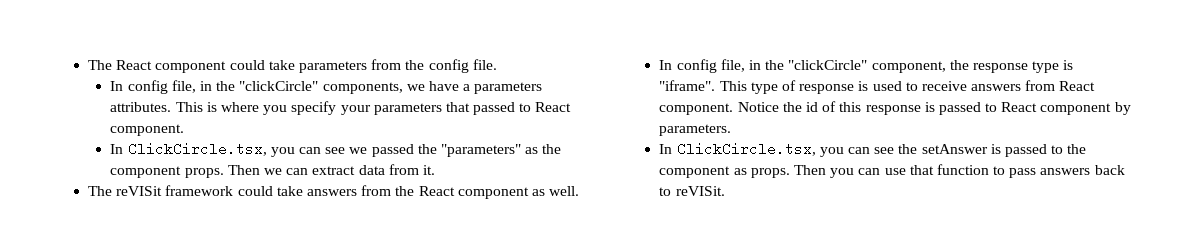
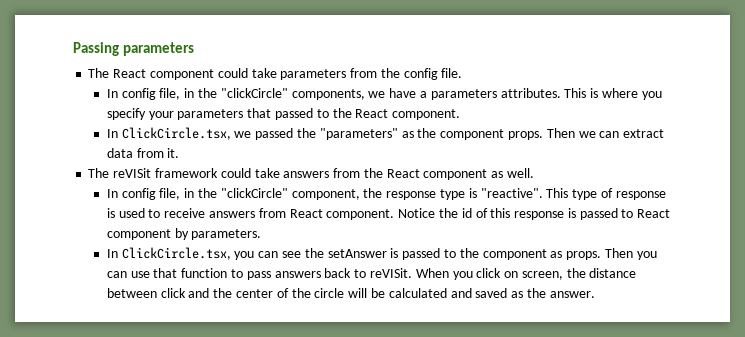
+ Passing parameters
- This is where you specify your parameters that passed to React component.
+ This is where you specify your parameters that passed to the React component.
- In ClickCircle.tsx, you can see we passed the "parameters" as the component props.
+ In ClickCircle.tsx, we passed the "parameters" as the component props.
- In config file, in the "clickCircle" component, the response type is "iframe".
+ In config file, in the "clickCircle" component, the response type is "reactive".
+ When you click on screen, the distance between click and the center of the circle will be calculated and saved as the answer.

